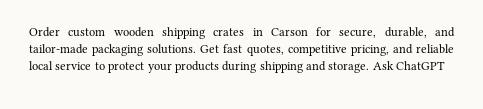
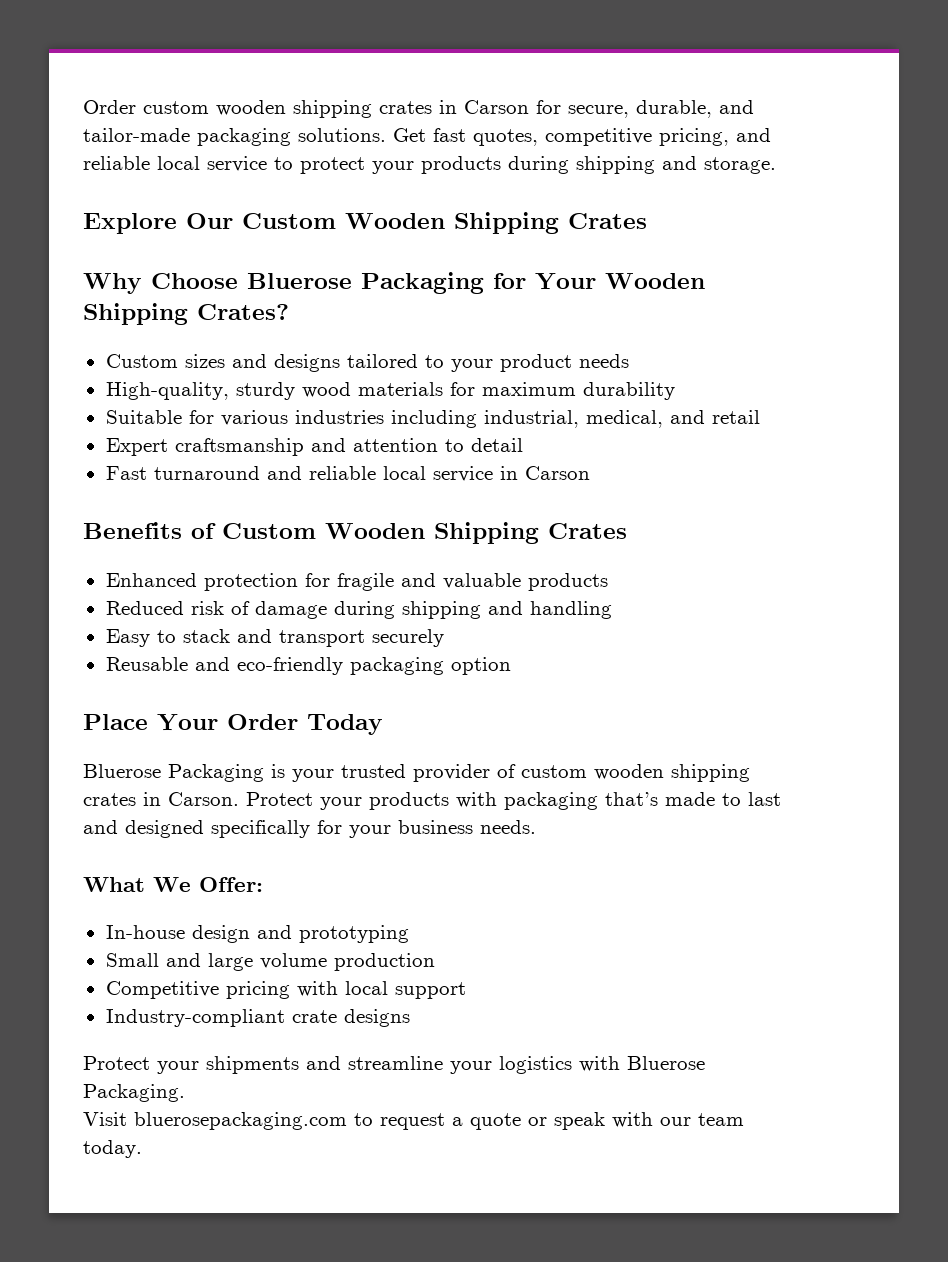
- Get fast quotes, competitive pricing, and reliable local service to protect your products during shipping and storage. Ask ChatGPT
+ Get fast quotes, competitive pricing, and reliable local service to protect your products during shipping and storage.
+ Explore Our Custom Wooden Shipping Crates
+ Why Choose Bluerose Packaging for Your Wooden Shipping Crates?
+ Custom sizes and designs tailored to your product needs
+ High-quality, sturdy wood materials for maximum durability
+ Suitable for various industries including industrial, medical, and retail
+ Expert craftsmanship and attention to detail
+ Fast turnaround and reliable local service in Carson
+ Benefits of Custom Wooden Shipping Crates
+ Enhanced protection for fragile and valuable products
+ Reduced risk of damage during shipping and handling
+ Easy to stack and transport securely
+ Reusable and eco-friendly packaging option
+ Place Your Order Today
+ Bluerose Packaging is your trusted provider of custom wooden shipping crates in Carson. Protect your products with packaging that’s made to last and designed specifically for your business needs.
+ What We Offer:
+ In-house design and prototyping
+ Small and large volume production
+ Competitive pricing with local support
+ Industry-compliant crate designs
+ Protect your shipments and streamline your logistics with Bluerose Packaging.
+ Visit bluerosepackaging.com to request a quote or speak with our team today.

